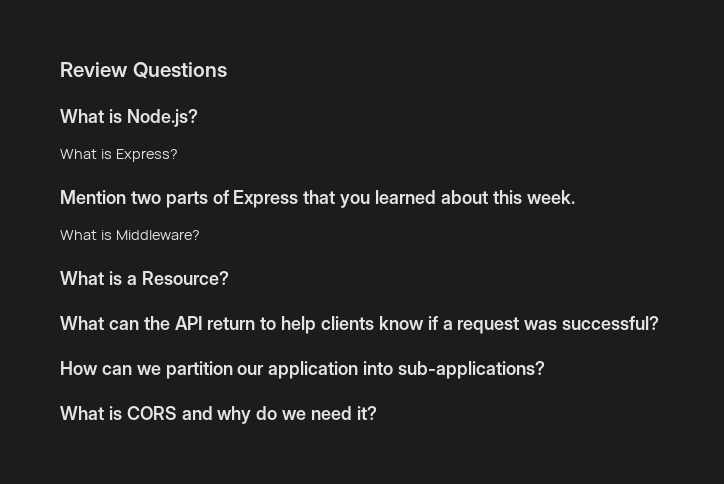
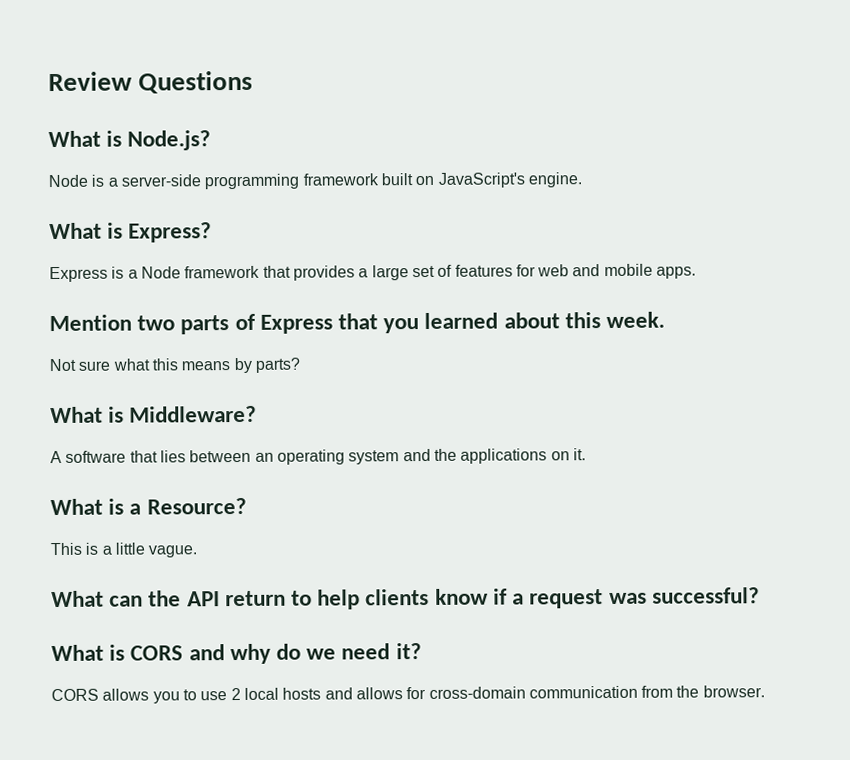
+ Node is a server-side programming framework built on JavaScript's engine.
  What is Express?
+ Express is a Node framework that provides a large set of features for web and mobile apps.
+ Not sure what this means by parts?
  What is Middleware?
+ A software that lies between an operating system and the applications on it.
+ This is a little vague.
- How can we partition our application into sub-applications?
+ CORS allows you to use 2 local hosts and allows for cross-domain communication from the browser.

